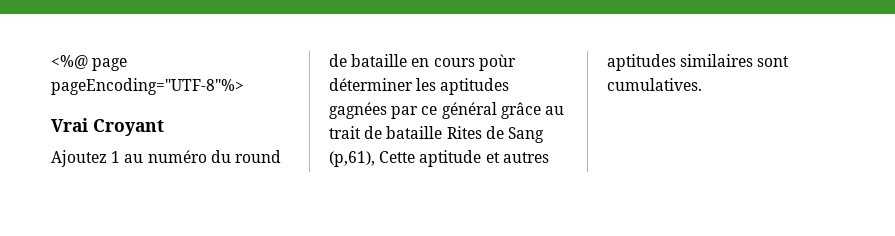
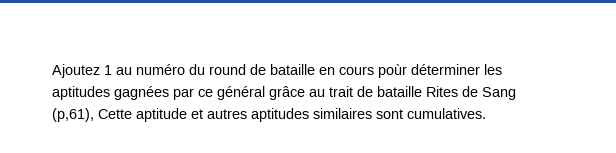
- <%@ page pageEncoding="UTF-8"%>
- Vrai Croyant

